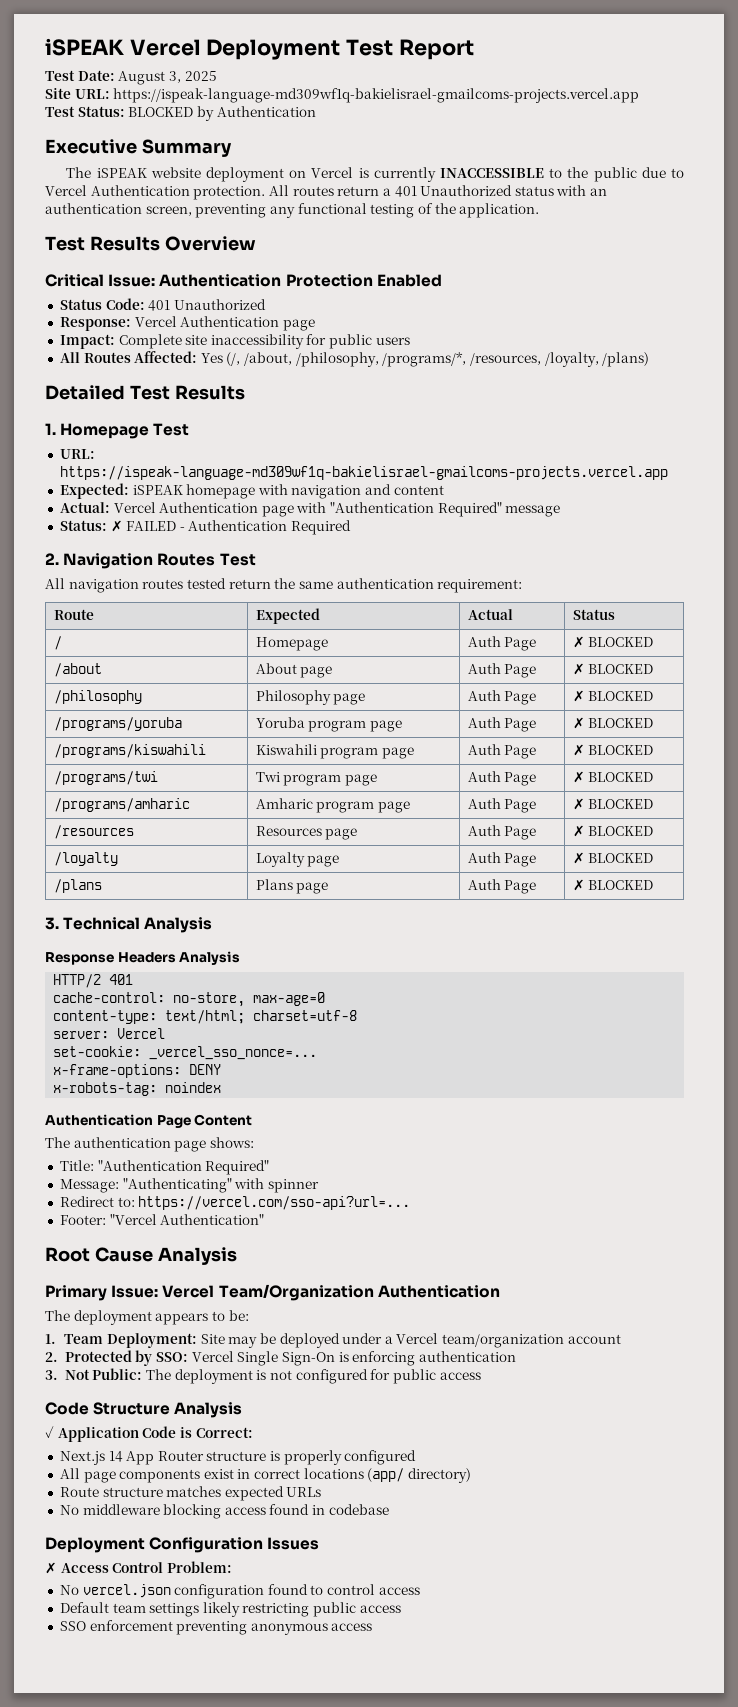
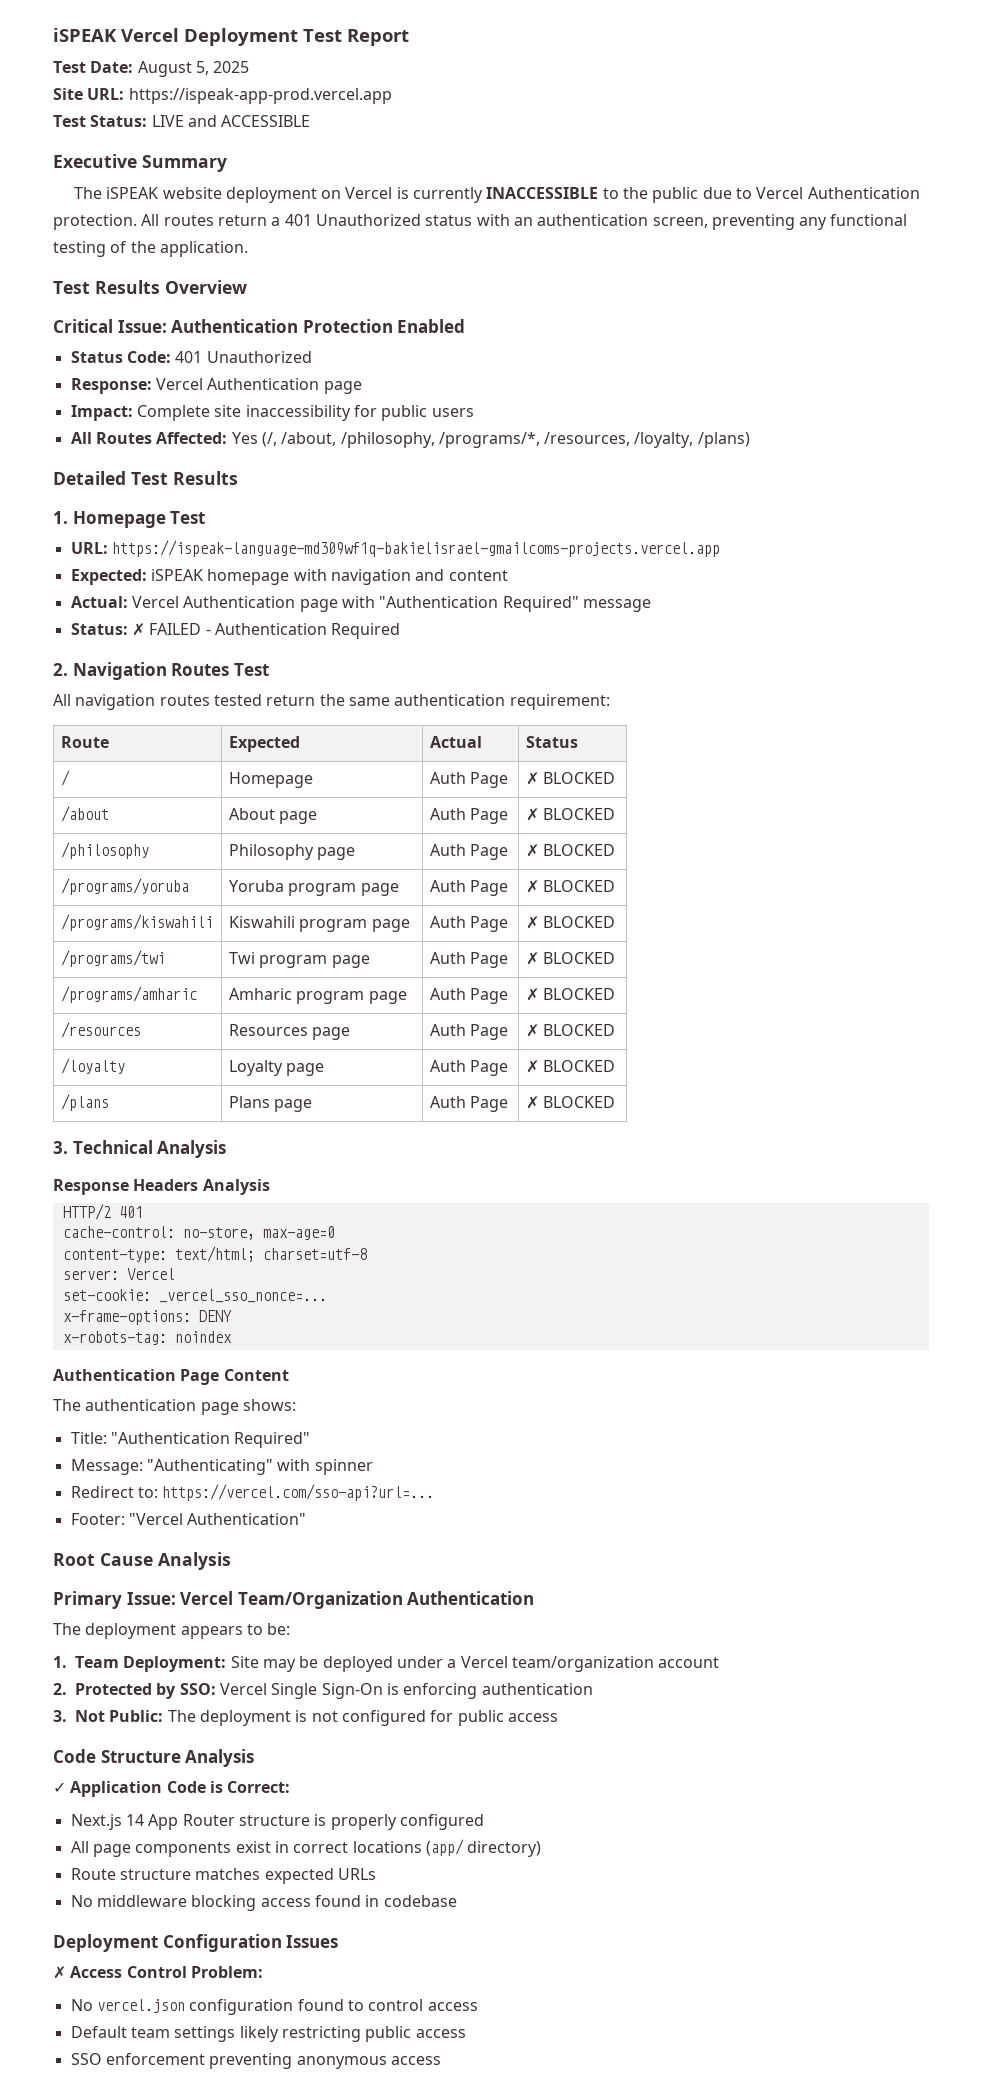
- Test Date: August 3, 2025
+ Test Date: August 5, 2025
- Site URL: https://ispeak-language-md309wf1q-bakielisrael-gmailcoms-projects.vercel.app
+ Site URL: https://ispeak-app-prod.vercel.app
- Test Status: BLOCKED by Authentication
+ Test Status: LIVE and ACCESSIBLE

